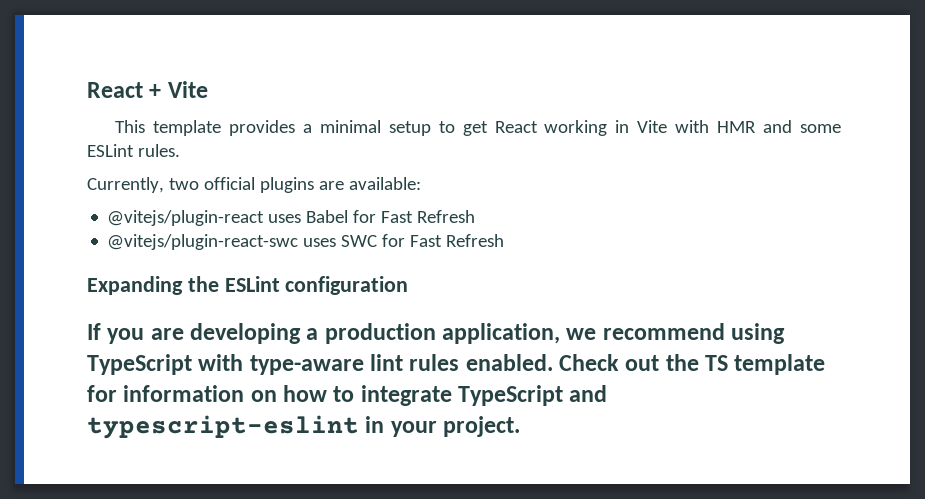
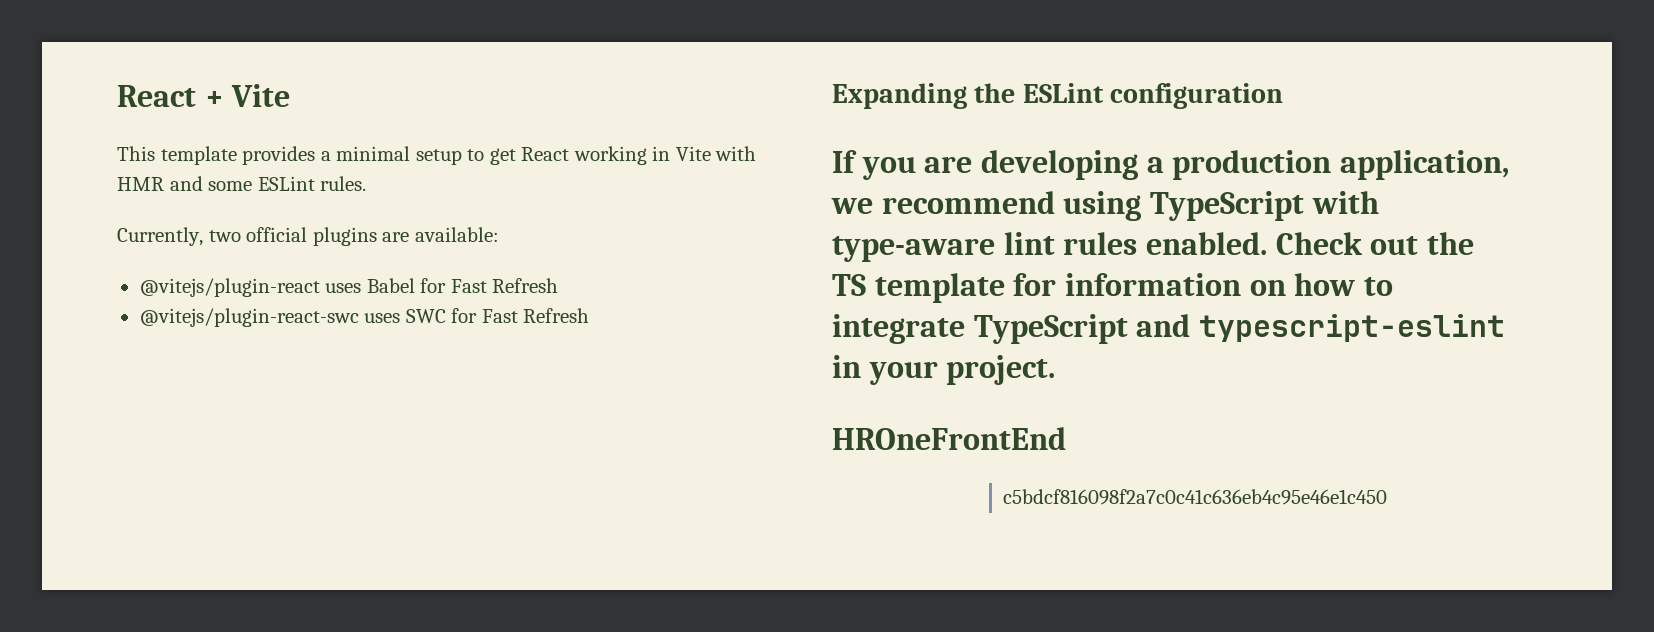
+ HROneFrontEnd
+ c5bdcf816098f2a7c0c41c636eb4c95e46e1c450

